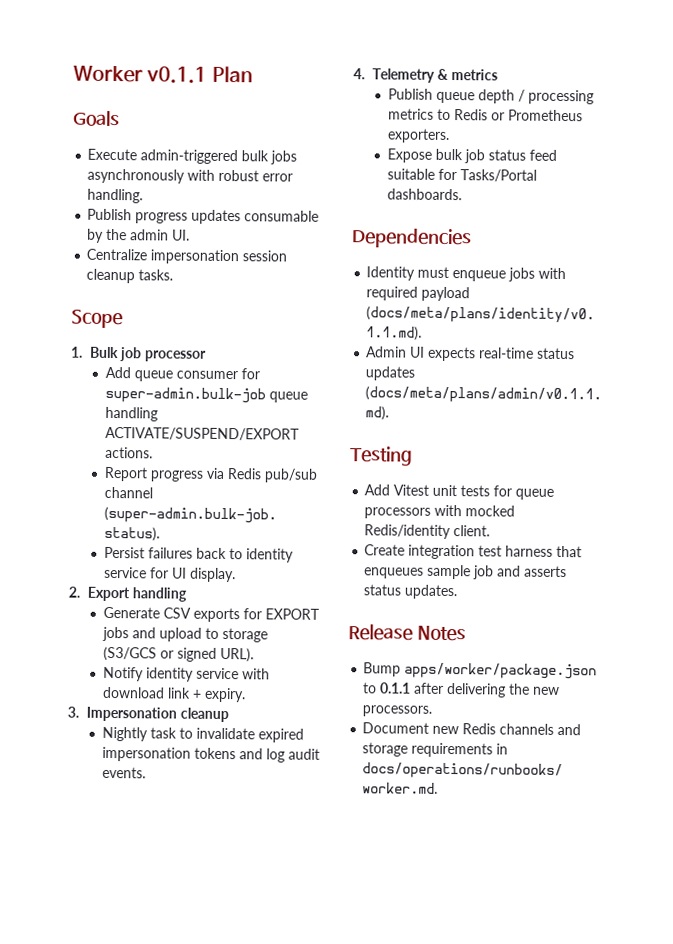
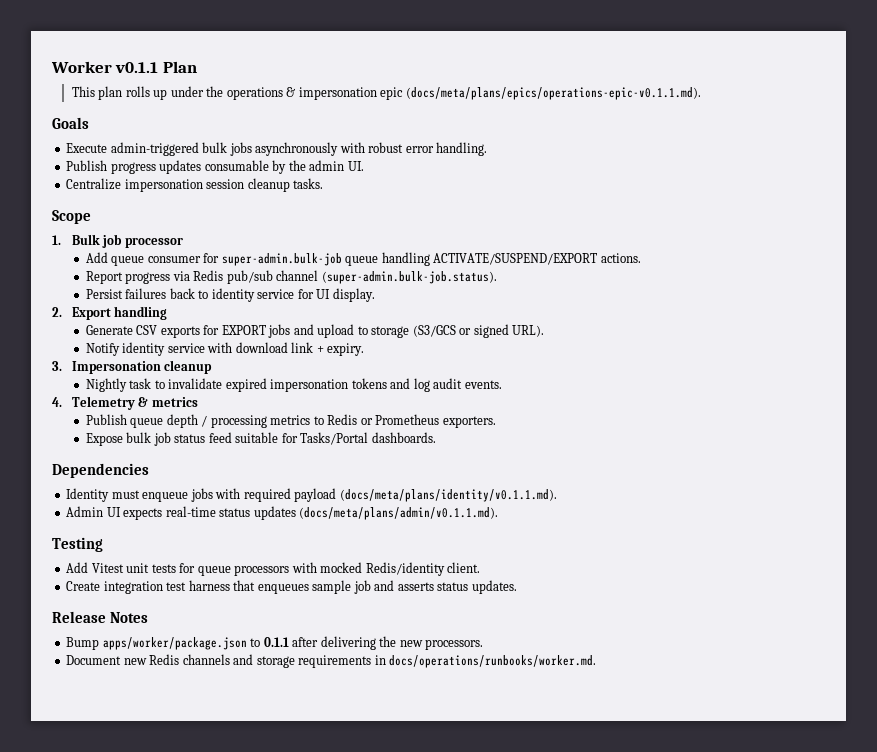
+ This plan rolls up under the operations & impersonation epic (docs/meta/plans/epics/operations-epic-v0.1.1.md).

